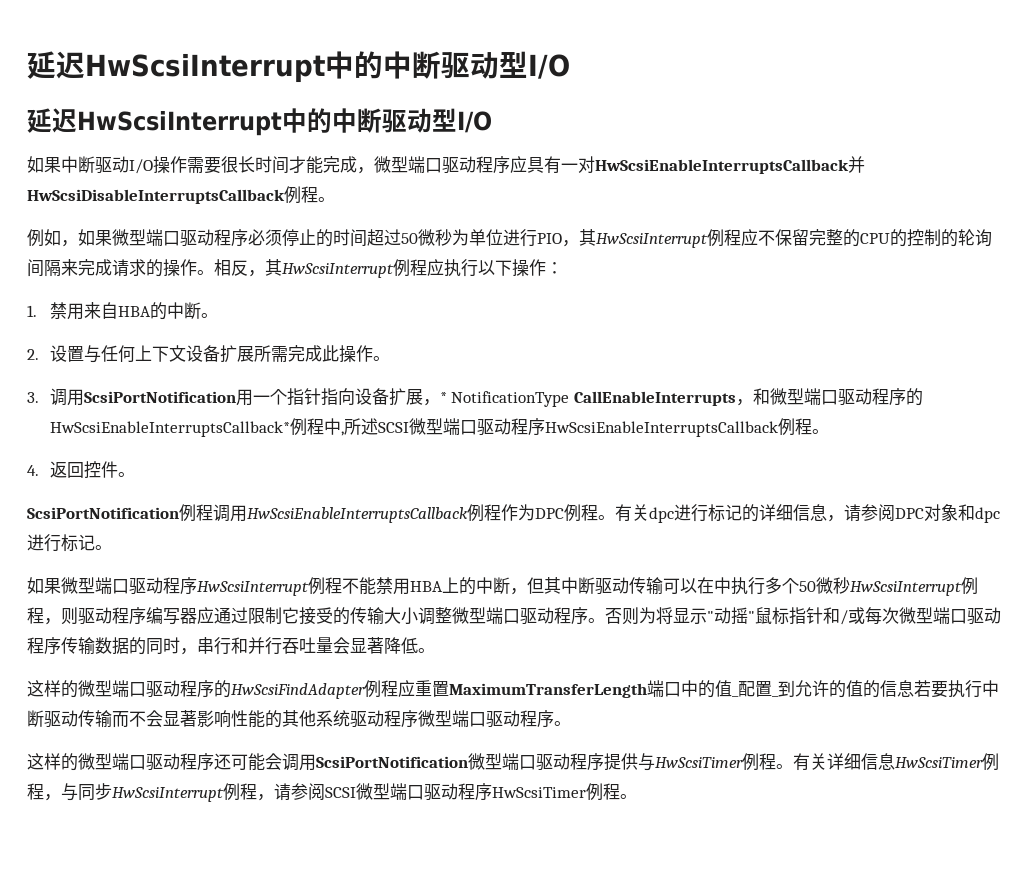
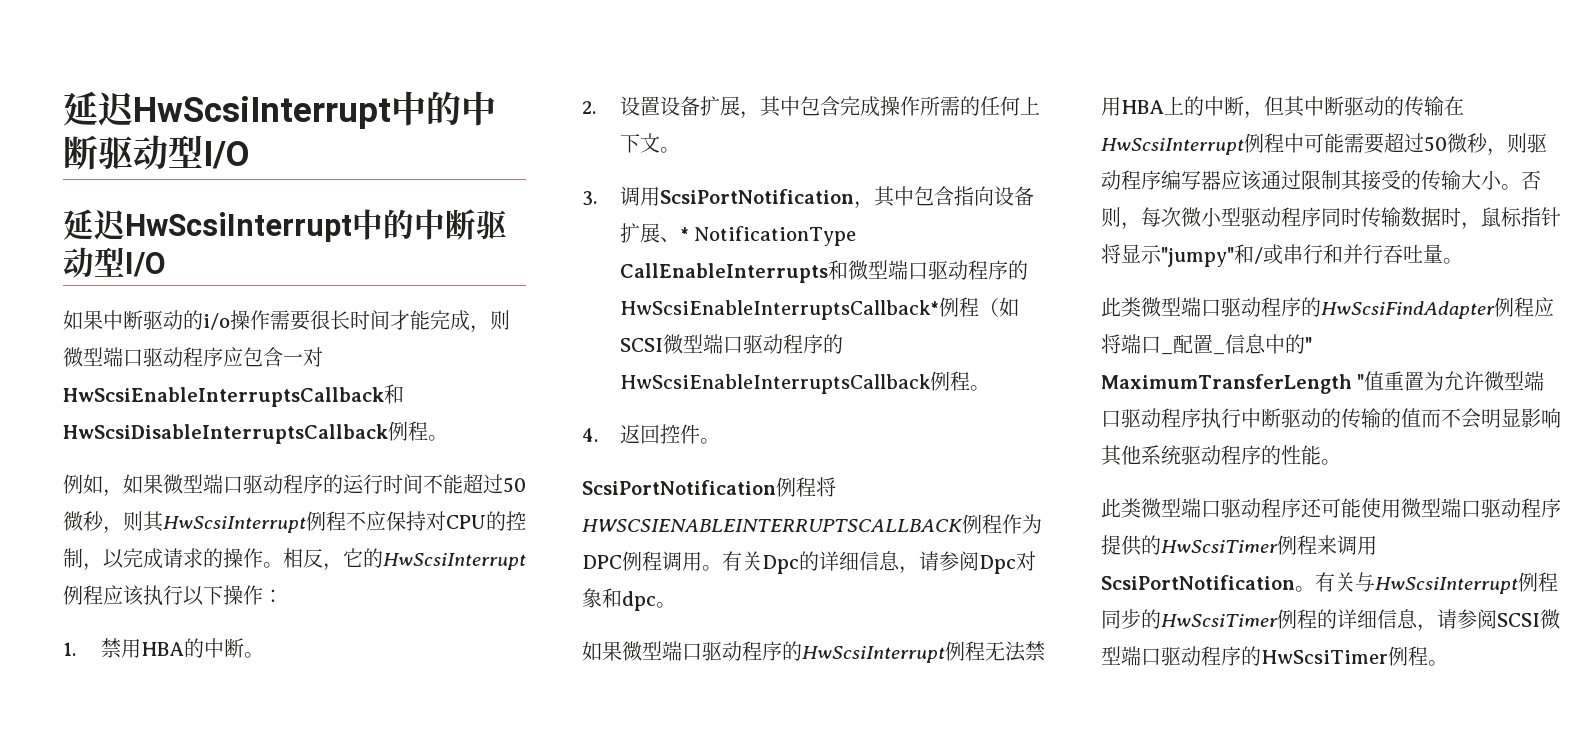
- 如果中断驱动I/O操作需要很长时间才能完成，微型端口驱动程序应具有一对HwScsiEnableInterruptsCallback并HwScsiDisableInterruptsCallback例程。
+ 如果中断驱动的i/o操作需要很长时间才能完成，则微型端口驱动程序应包含一对HwScsiEnableInterruptsCallback和HwScsiDisableInterruptsCallback例程。
- 例如，如果微型端口驱动程序必须停止的时间超过50微秒为单位进行PIO，其HwScsiInterrupt例程应不保留完整的CPU的控制的轮询间隔来完成请求的操作。
+ 例如，如果微型端口驱动程序的运行时间不能超过50微秒，则其HwScsiInterrupt例程不应保持对CPU的控制，以完成请求的操作。
- 相反，其HwScsiInterrupt例程应执行以下操作：
+ 相反，它的HwScsiInterrupt例程应该执行以下操作：
- 1.禁用来自HBA的中断。
+ 1.禁用HBA的中断。
- 2.设置与任何上下文设备扩展所需完成此操作。
+ 2.设置设备扩展，其中包含完成操作所需的任何上下文。
- 3.调用ScsiPortNotification用一个指针指向设备扩展，* NotificationType CallEnableInterrupts，和微型端口驱动程序的HwScsiEnableInterruptsCallback*例程中,所述SCSI微型端口驱动程序HwScsiEnableInterruptsCallback例程。
+ 3.调用ScsiPortNotification，其中包含指向设备扩展、* NotificationType CallEnableInterrupts和微型端口驱动程序的HwScsiEnableInterruptsCallback*例程（如SCSI微型端口驱动程序的HwScsiEnableInterruptsCallback例程。
- ScsiPortNotification例程调用HwScsiEnableInterruptsCallback例程作为DPC例程。有关dpc进行标记的详细信息，请参阅DPC对象和dpc进行标记。
+ ScsiPortNotification例程将HWSCSIENABLEINTERRUPTSCALLBACK例程作为DPC例程调用。有关Dpc的详细信息，请参阅Dpc对象和dpc。
- 如果微型端口驱动程序HwScsiInterrupt例程不能禁用HBA上的中断，但其中断驱动传输可以在中执行多个50微秒HwScsiInterrupt例程，则驱动程序编写器应通过限制它接受的传输大小调整微型端口驱动程序。否则为将显示"动摇"鼠标指针和/或每次微型端口驱动程序传输数据的同时，串行和并行吞吐量会显著降低。
- 这样的微型端口驱动程序的HwScsiFindAdapter例程应重置MaximumTransferLength端口中的值_配置_到允许的值的信息若要执行中断驱动传输而不会显著影响性能的其他系统驱动程序微型端口驱动程序。
- 这样的微型端口驱动程序还可能会调用ScsiPortNotification微型端口驱动程序提供与HwScsiTimer例程。有关详细信息HwScsiTimer例程，与同步HwScsiInterrupt例程，请参阅SCSI微型端口驱动程序HwScsiTimer例程。
+ 如果微型端口驱动程序的HwScsiInterrupt例程无法禁用HBA上的中断，但其中断驱动的传输在HwScsiInterrupt例程中可能需要超过50微秒，则驱动程序编写器应该通过限制其接受的传输大小。否则，每次微小型驱动程序同时传输数据时，鼠标指针将显示"jumpy"和/或串行和并行吞吐量。
+ 此类微型端口驱动程序的HwScsiFindAdapter例程应将端口_配置_信息中的" MaximumTransferLength "值重置为允许微型端口驱动程序执行中断驱动的传输的值而不会明显影响其他系统驱动程序的性能。
+ 此类微型端口驱动程序还可能使用微型端口驱动程序提供的HwScsiTimer例程来调用ScsiPortNotification。有关与HwScsiInterrupt例程同步的HwScsiTimer例程的详细信息，请参阅SCSI微型端口驱动程序的HwScsiTimer例程。

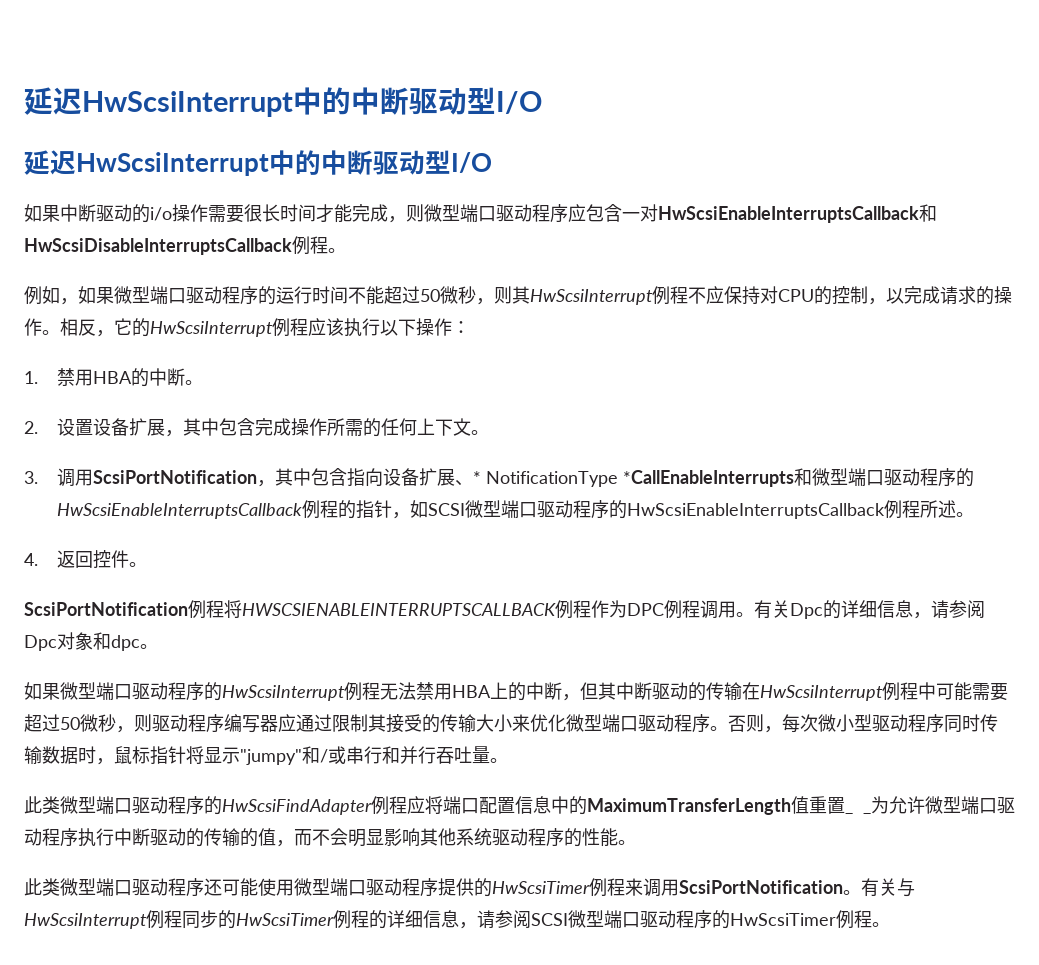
- 3.调用ScsiPortNotification，其中包含指向设备扩展、* NotificationType CallEnableInterrupts和微型端口驱动程序的HwScsiEnableInterruptsCallback*例程（如SCSI微型端口驱动程序的HwScsiEnableInterruptsCallback例程。
+ 3.调用ScsiPortNotification，其中包含指向设备扩展、* NotificationType *CallEnableInterrupts和微型端口驱动程序的HwScsiEnableInterruptsCallback例程的指针，如SCSI微型端口驱动程序的HwScsiEnableInterruptsCallback例程所述。
- 如果微型端口驱动程序的HwScsiInterrupt例程无法禁用HBA上的中断，但其中断驱动的传输在HwScsiInterrupt例程中可能需要超过50微秒，则驱动程序编写器应该通过限制其接受的传输大小。
+ 如果微型端口驱动程序的HwScsiInterrupt例程无法禁用HBA上的中断，但其中断驱动的传输在HwScsiInterrupt例程中可能需要超过50微秒，则驱动程序编写器应通过限制其接受的传输大小来优化微型端口驱动程序。
- 此类微型端口驱动程序的HwScsiFindAdapter例程应将端口_配置_信息中的" MaximumTransferLength "值重置为允许微型端口驱动程序执行中断驱动的传输的值而不会明显影响其他系统驱动程序的性能。
+ 此类微型端口驱动程序的HwScsiFindAdapter例程应将端口配置信息中的MaximumTransferLength值重置_ _为允许微型端口驱动程序执行中断驱动的传输的值，而不会明显影响其他系统驱动程序的性能。

